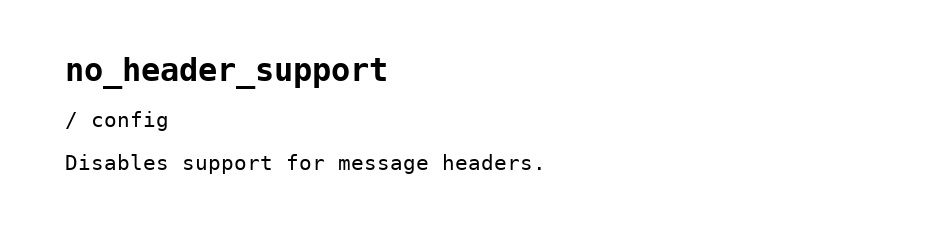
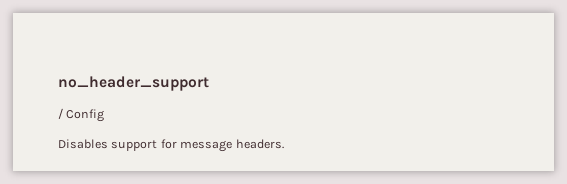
- / config
+ / Config

